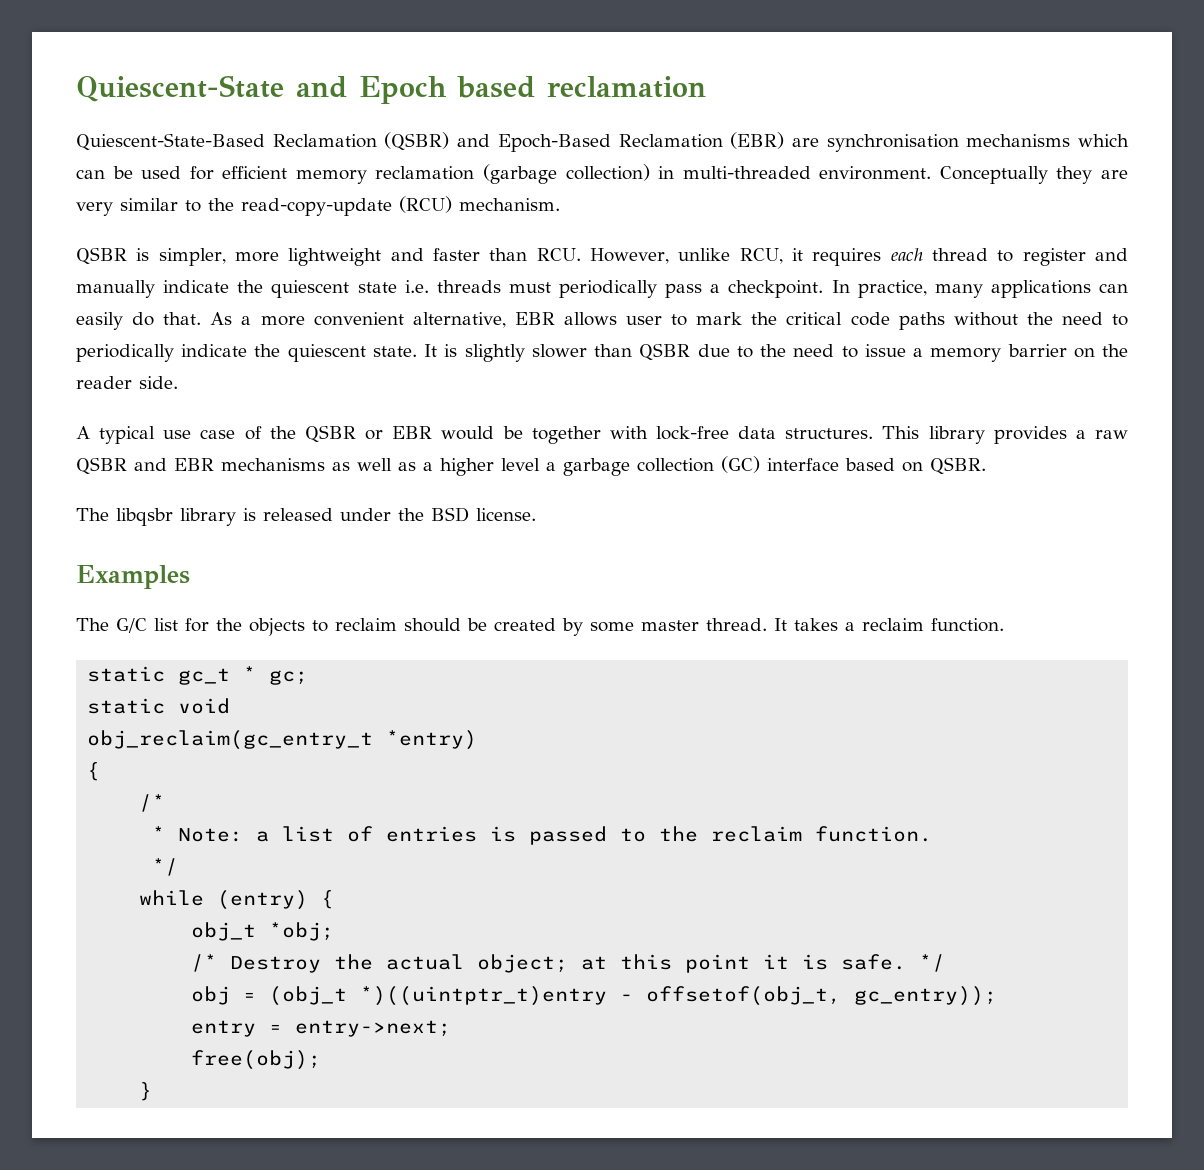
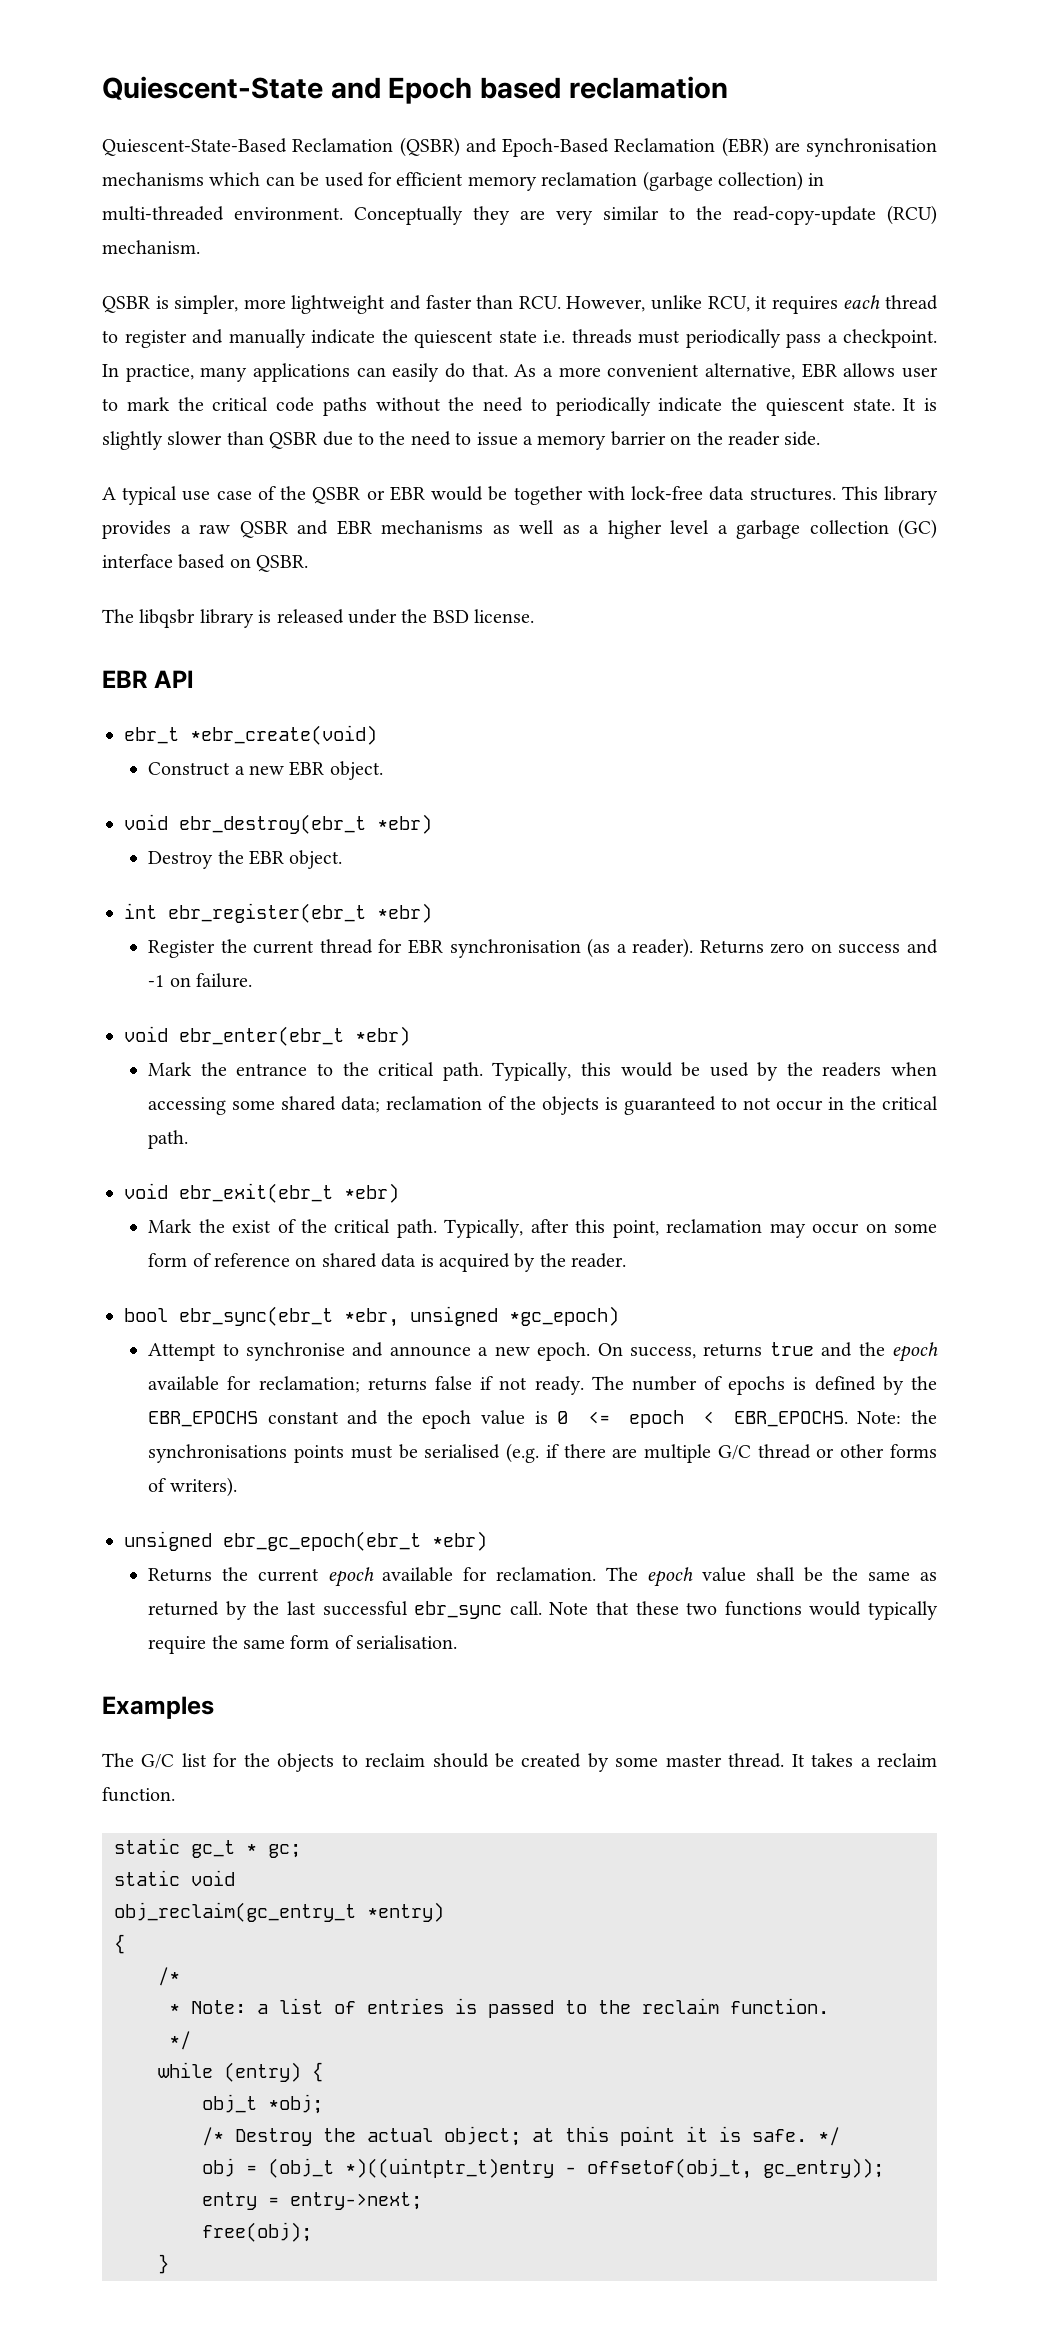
+ EBR API
+ ebr_t *ebr_create(void)
+ Construct a new EBR object.
+ void ebr_destroy(ebr_t *ebr)
+ Destroy the EBR object.
+ int ebr_register(ebr_t *ebr)
+ Register the current thread for EBR synchronisation (as a reader). Returns zero on success and -1 on failure.
+ void ebr_enter(ebr_t *ebr)
+ Mark the entrance to the critical path. Typically, this would be used by the readers when accessing some shared data; reclamation of the objects is guaranteed to not occur in the critical path.
+ void ebr_exit(ebr_t *ebr)
+ Mark the exist of the critical path. Typically, after this point, reclamation may occur on some form of reference on shared data is acquired by the reader.
+ bool ebr_sync(ebr_t *ebr, unsigned *gc_epoch)
+ Attempt to synchronise and announce a new epoch. On success, returns true and the epoch available for reclamation; returns false if not ready. The number of epochs is defined by the EBR_EPOCHS constant and the epoch value is 0 <= epoch < EBR_EPOCHS. Note: the synchronisations points must be serialised (e.g. if there are multiple G/C thread or other forms of writers).
+ unsigned ebr_gc_epoch(ebr_t *ebr)
+ Returns the current epoch available for reclamation. The epoch value shall be the same as returned by the last successful ebr_sync call. Note that these two functions would typically require the same form of serialisation.

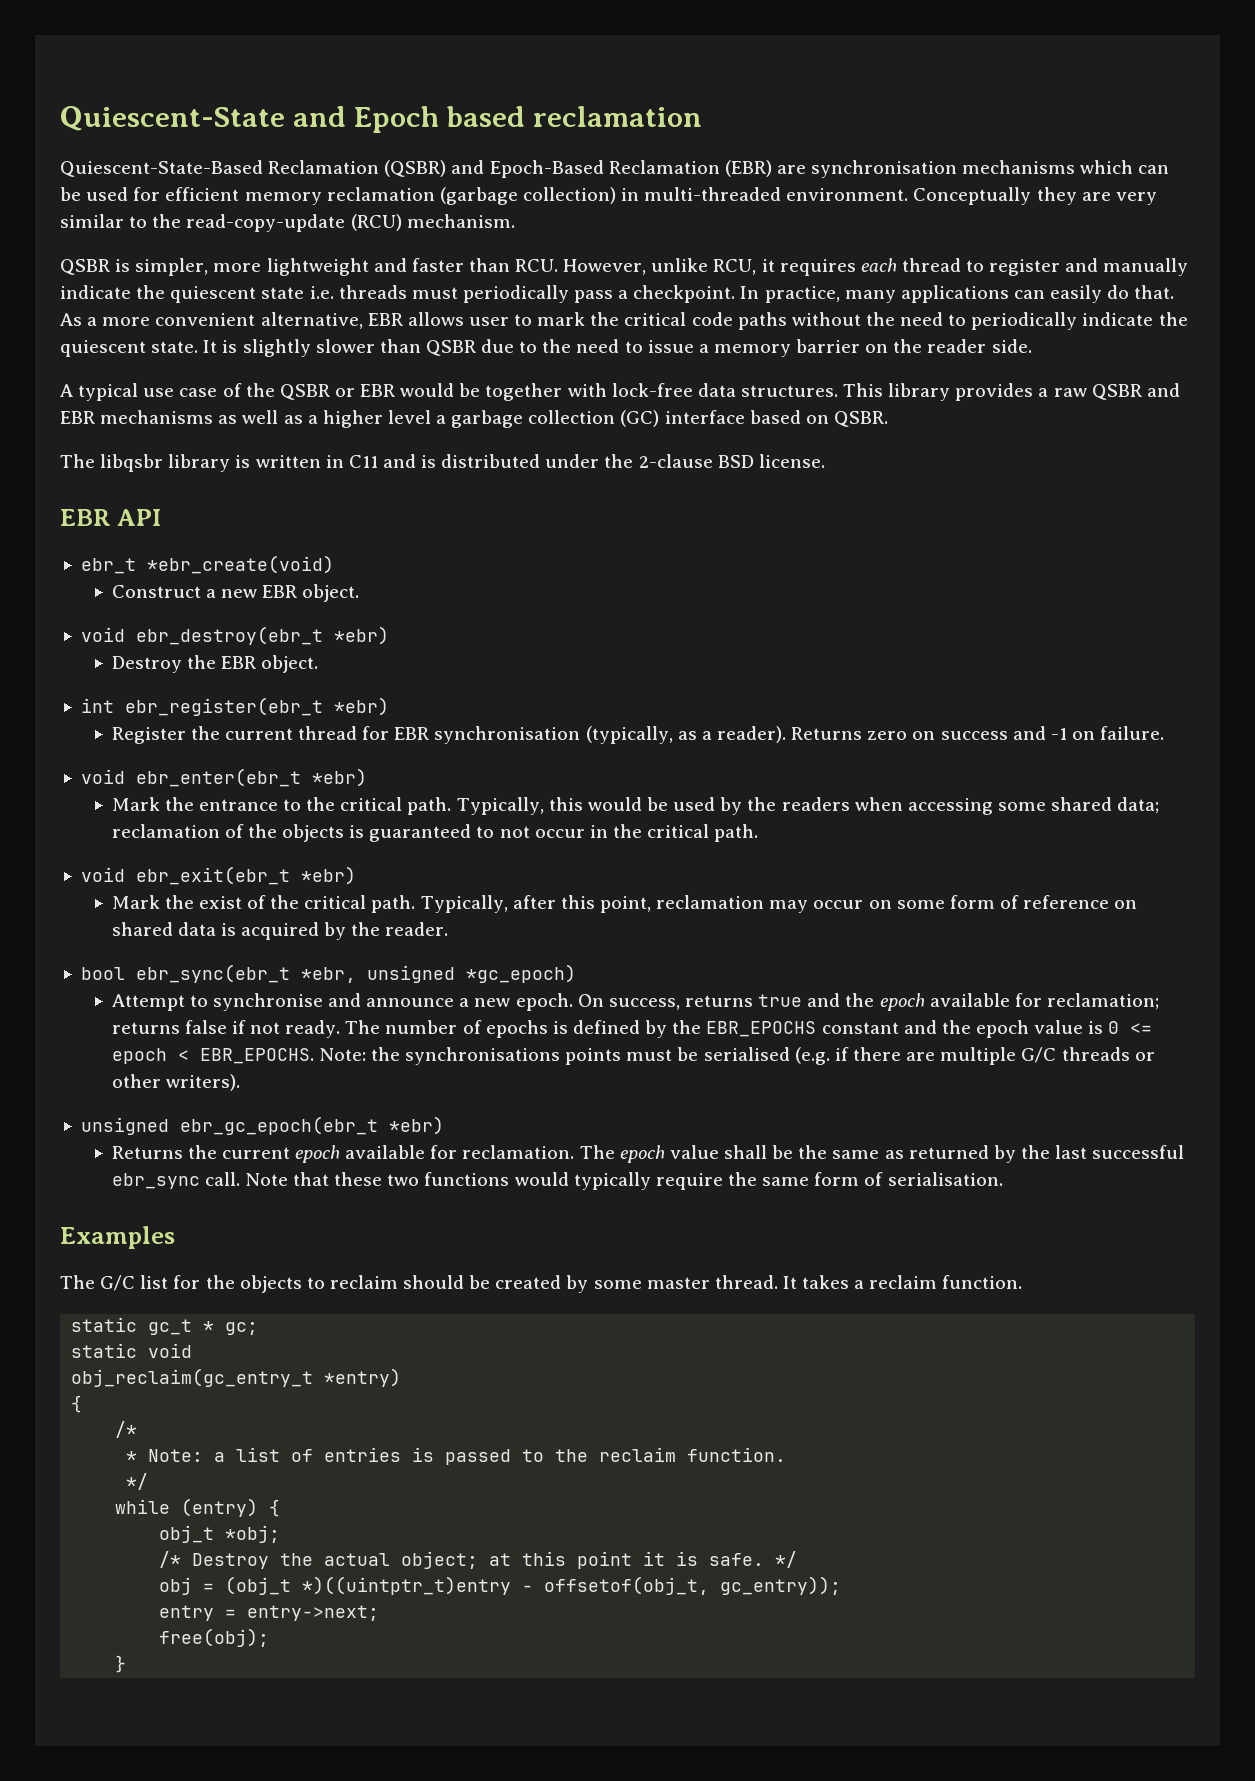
- The libqsbr library is released under the BSD license.
+ The libqsbr library is written in C11 and is distributed under the 2-clause BSD license.
- Register the current thread for EBR synchronisation (as a reader).
+ Register the current thread for EBR synchronisation (typically, as a reader).
- Note: the synchronisations points must be serialised (e.g. if there are multiple G/C thread or other forms of writers).
+ Note: the synchronisations points must be serialised (e.g. if there are multiple G/C threads or other writers).

